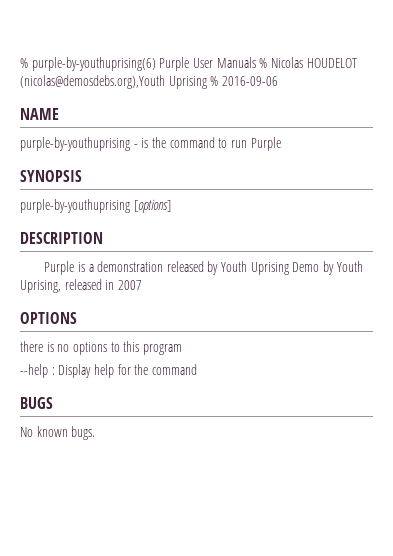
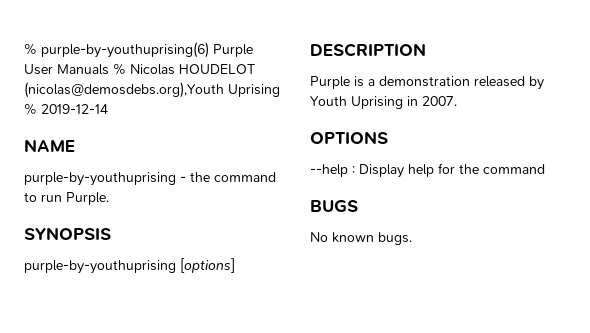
- % purple-by-youthuprising(6) Purple User Manuals % Nicolas HOUDELOT (nicolas@demosdebs.org),Youth Uprising % 2016-09-06
+ % purple-by-youthuprising(6) Purple User Manuals % Nicolas HOUDELOT (nicolas@demosdebs.org),Youth Uprising % 2019-12-14
- purple-by-youthuprising - is the command to run Purple
+ purple-by-youthuprising - the command to run Purple.
- Purple is a demonstration released by Youth Uprising Demo by Youth Uprising, released in 2007
+ Purple is a demonstration released by Youth Uprising in 2007.
  OPTIONS
- there is no options to this program

